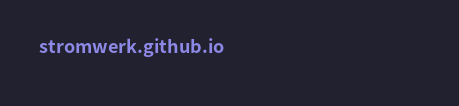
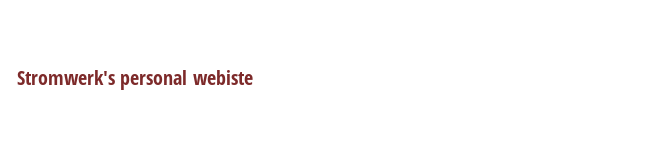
- stromwerk.github.io
+ Stromwerk's personal webiste

